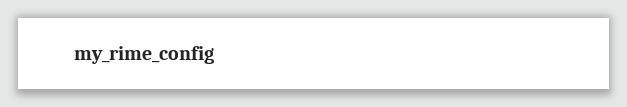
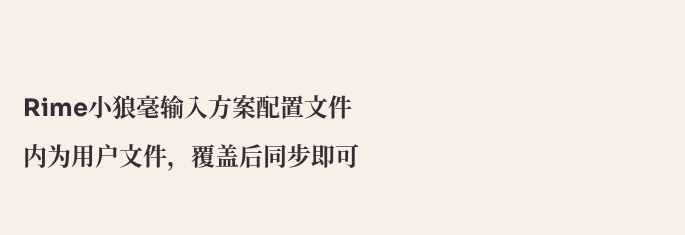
- my_rime_config
+ Rime小狼毫输入方案配置文件
+ 内为用户文件，覆盖后同步即可

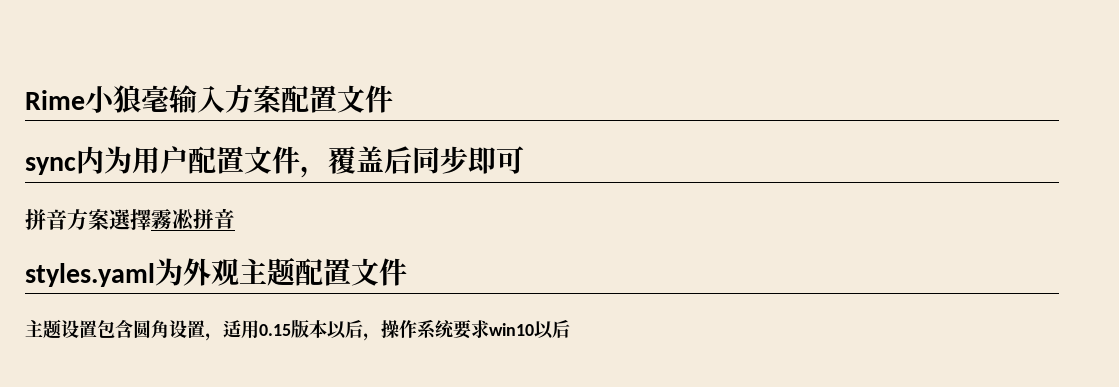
- 内为用户文件，覆盖后同步即可
+ sync内为用户配置文件，覆盖后同步即可
+ 拼音方案選擇霧凇拼音
+ styles.yaml为外观主题配置文件
+ 主题设置包含圆角设置，适用0.15版本以后，操作系统要求win10以后

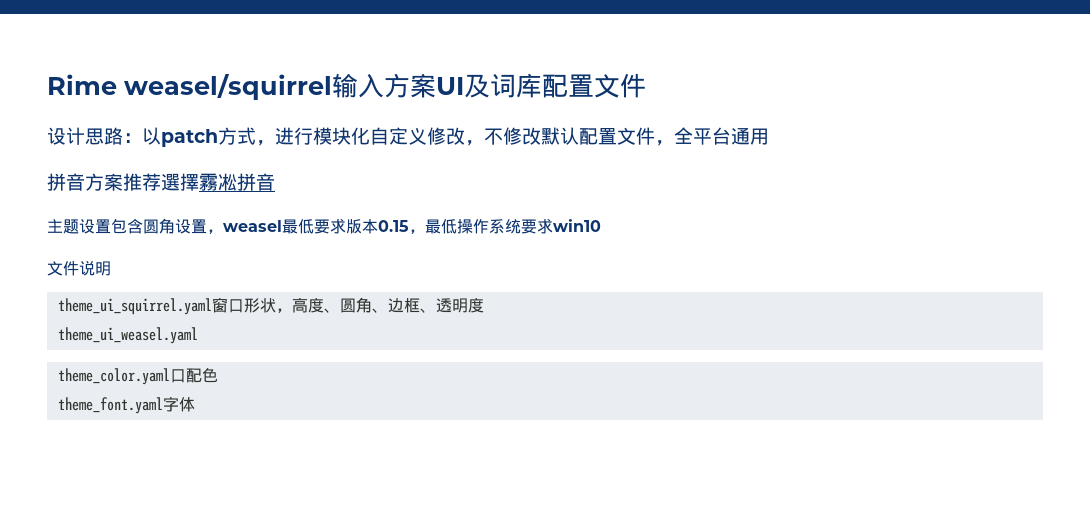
- Rime小狼毫输入方案配置文件
- sync内为用户配置文件，覆盖后同步即可
+ Rime weasel/squirrel输入方案UI及词库配置文件
+ 设计思路：以patch方式，进行模块化自定义修改，不修改默认配置文件，全平台通用
- 拼音方案選擇霧凇拼音
+ 拼音方案推荐選擇霧凇拼音
- styles.yaml为外观主题配置文件
- 主题设置包含圆角设置，适用0.15版本以后，操作系统要求win10以后
+ 主题设置包含圆角设置，weasel最低要求版本0.15，最低操作系统要求win10
+ 文件说明
+ theme_ui_squirrel.yaml窗口形状，高度、圆角、边框、透明度
+ theme_ui_weasel.yaml
+ theme_color.yaml口配色
+ theme_font.yaml字体

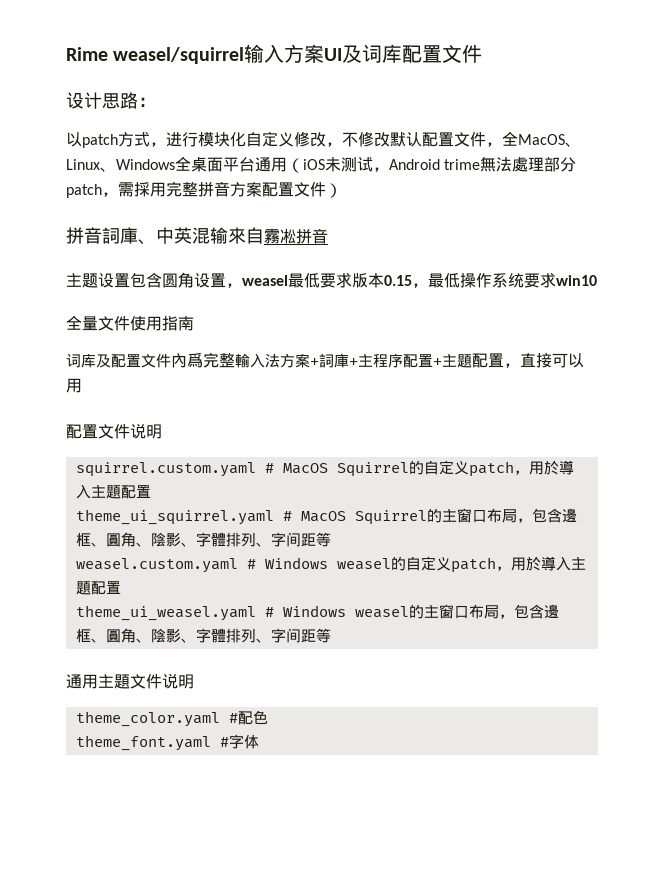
- 设计思路：以patch方式，进行模块化自定义修改，不修改默认配置文件，全平台通用
- 拼音方案推荐選擇霧凇拼音
+ 设计思路：
+ 以patch方式，进行模块化自定义修改，不修改默认配置文件，全MacOS、Linux、Windows全桌面平台通用（iOS未测试，Android trime無法處理部分patch，需採用完整拼音方案配置文件）
+ 拼音詞庫、中英混输來自霧凇拼音
- 文件说明
- theme_ui_squirrel.yaml窗口形状，高度、圆角、边框、透明度
- theme_ui_weasel.yaml
+ 全量文件使用指南
+ 词库及配置文件內爲完整輸入法方案+詞庫+主程序配置+主題配置，直接可以用
+ 配置文件说明
+ squirrel.custom.yaml # MacOS Squirrel的自定义patch，用於導入主題配置
+ theme_ui_squirrel.yaml # MacOS Squirrel的主窗口布局，包含邊框、圓角、陰影、字體排列、字间距等
+ weasel.custom.yaml # Windows weasel的自定义patch，用於導入主題配置
+ theme_ui_weasel.yaml # Windows weasel的主窗口布局，包含邊框、圓角、陰影、字體排列、字间距等
+ 通用主題文件说明
- theme_color.yaml口配色
+ theme_color.yaml #配色
- theme_font.yaml字体
+ theme_font.yaml #字体

